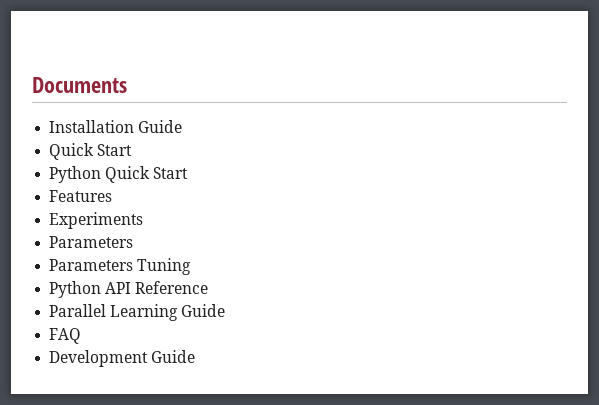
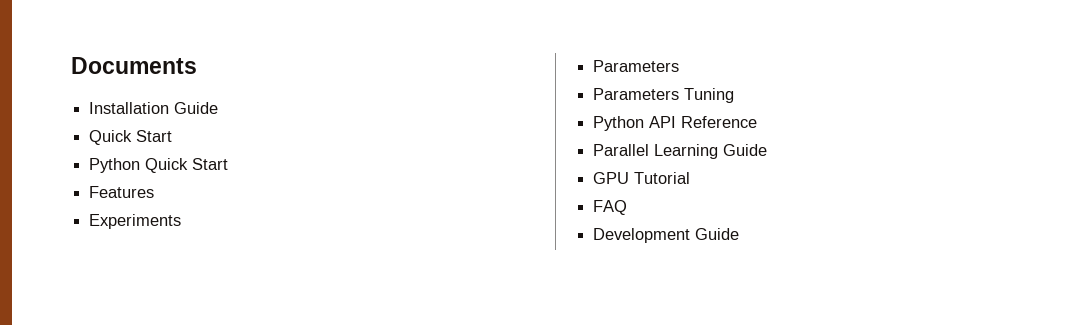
+ GPU Tutorial

